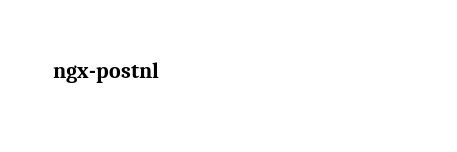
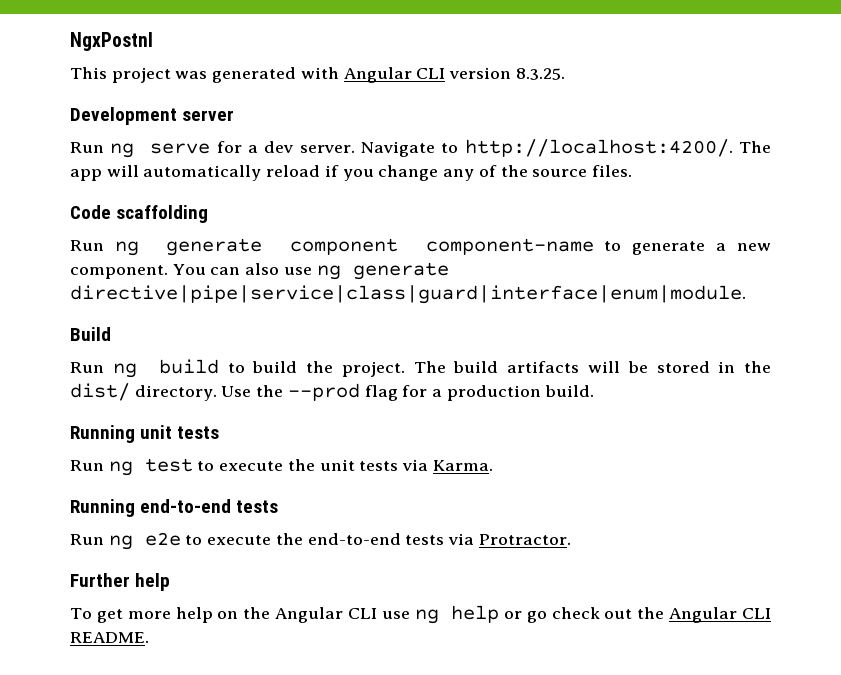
- ngx-postnl
+ NgxPostnl
+ This project was generated with Angular CLI version 8.3.25.
+ Development server
+ Run ng serve for a dev server. Navigate to http://localhost:4200/. The app will automatically reload if you change any of the source files.
+ Code scaffolding
+ Run ng generate component component-name to generate a new component. You can also use ng generate directive|pipe|service|class|guard|interface|enum|module.
+ Build
+ Run ng build to build the project. The build artifacts will be stored in the dist/ directory. Use the --prod flag for a production build.
+ Running unit tests
+ Run ng test to execute the unit tests via Karma.
+ Running end-to-end tests
+ Run ng e2e to execute the end-to-end tests via Protractor.
+ Further help
+ To get more help on the Angular CLI use ng help or go check out the Angular CLI README.

